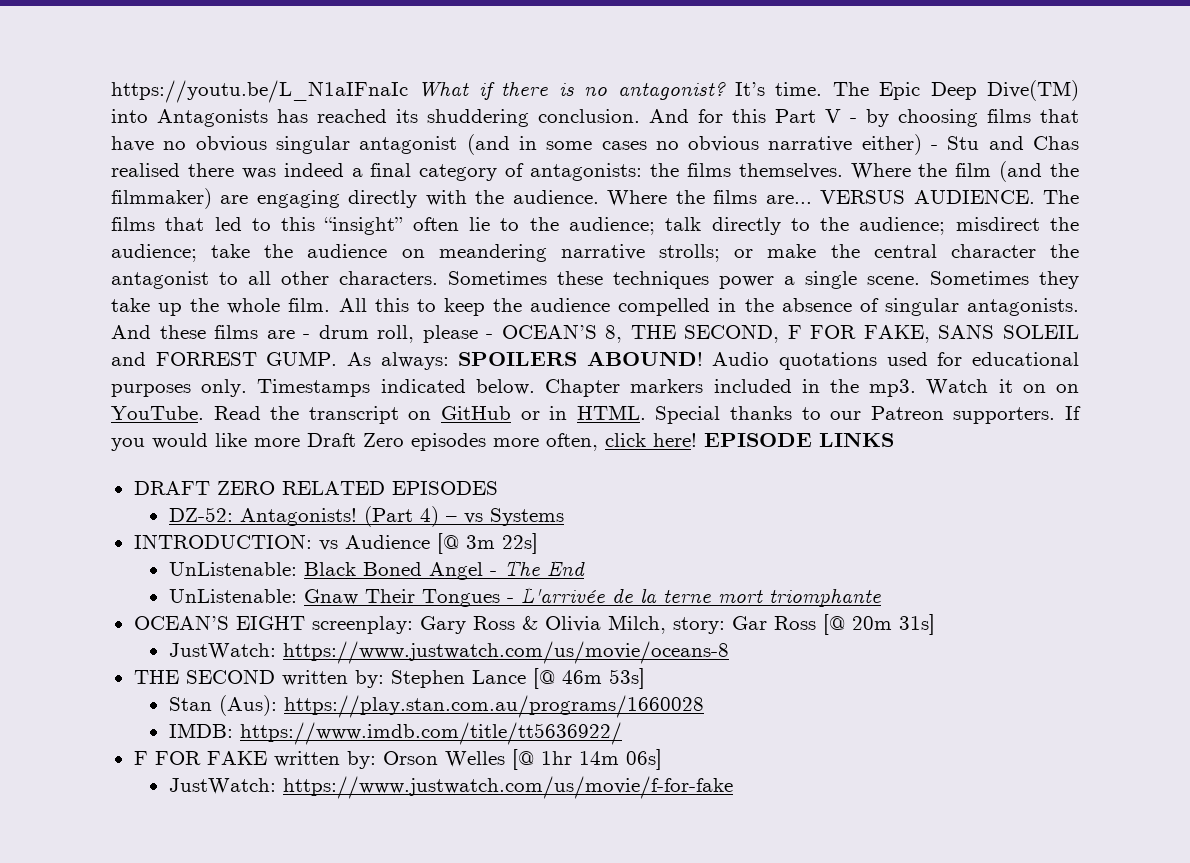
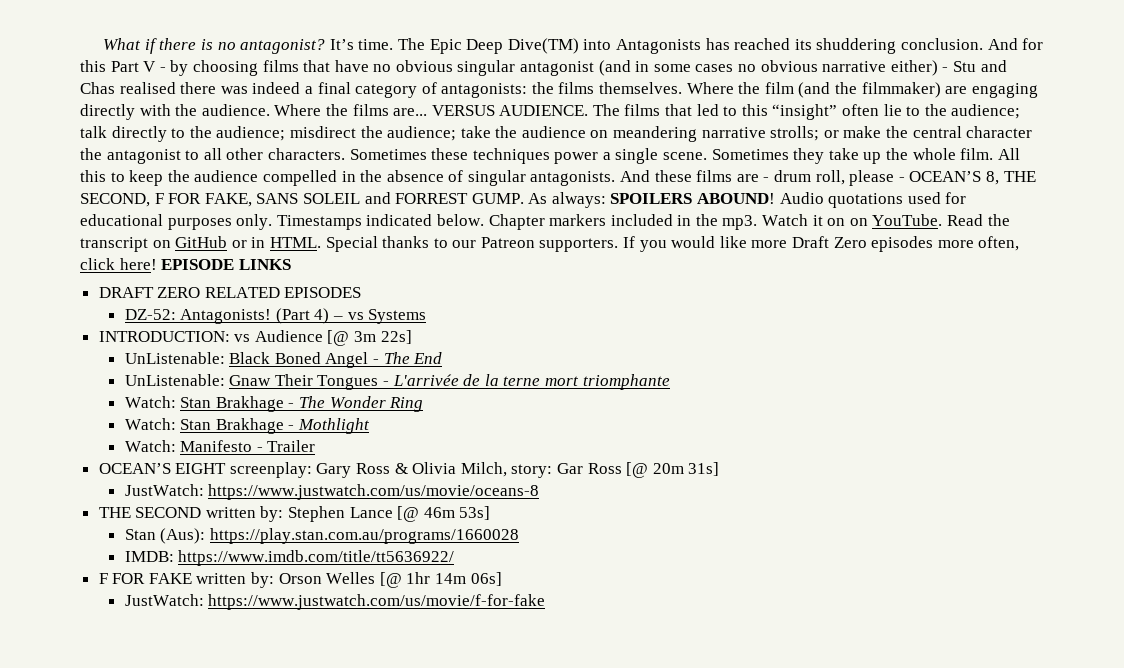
- https://youtu.be/L_N1aIFnaIc What if there is no antagonist?
+ What if there is no antagonist?
+ Watch: Stan Brakhage - The Wonder Ring
+ Watch: Stan Brakhage - Mothlight
+ Watch: Manifesto - Trailer

